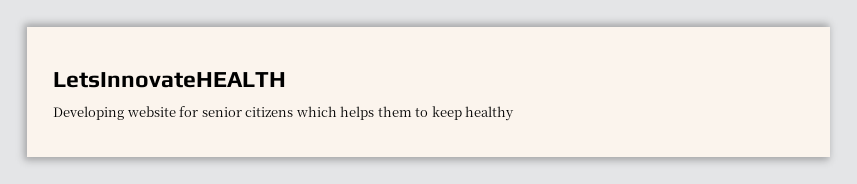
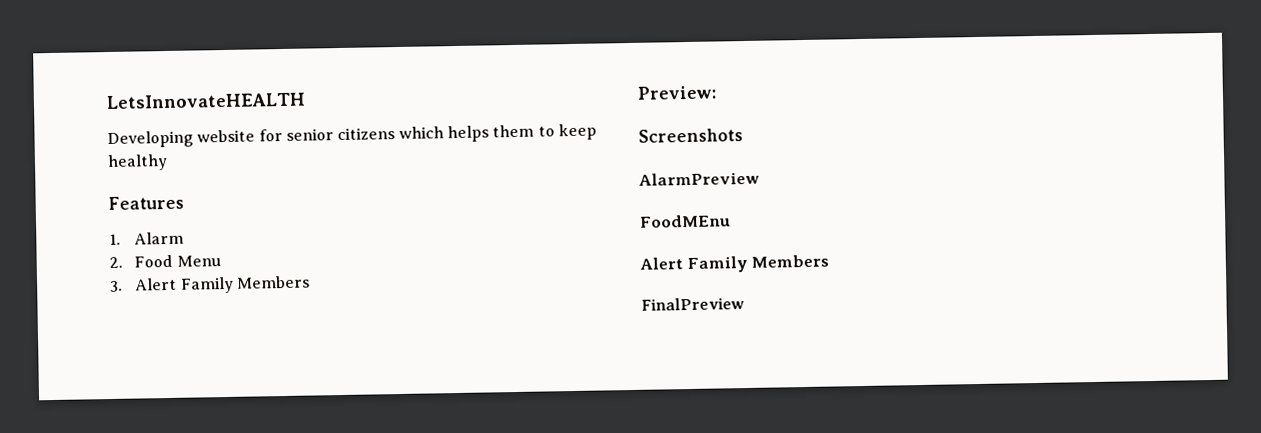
+ Features
+ 1. Alarm
+ 2. Food Menu
+ 3. Alert Family Members
+ Preview:
+ Screenshots
+ AlarmPreview
+ FoodMEnu
+ Alert Family Members
+ FinalPreview

